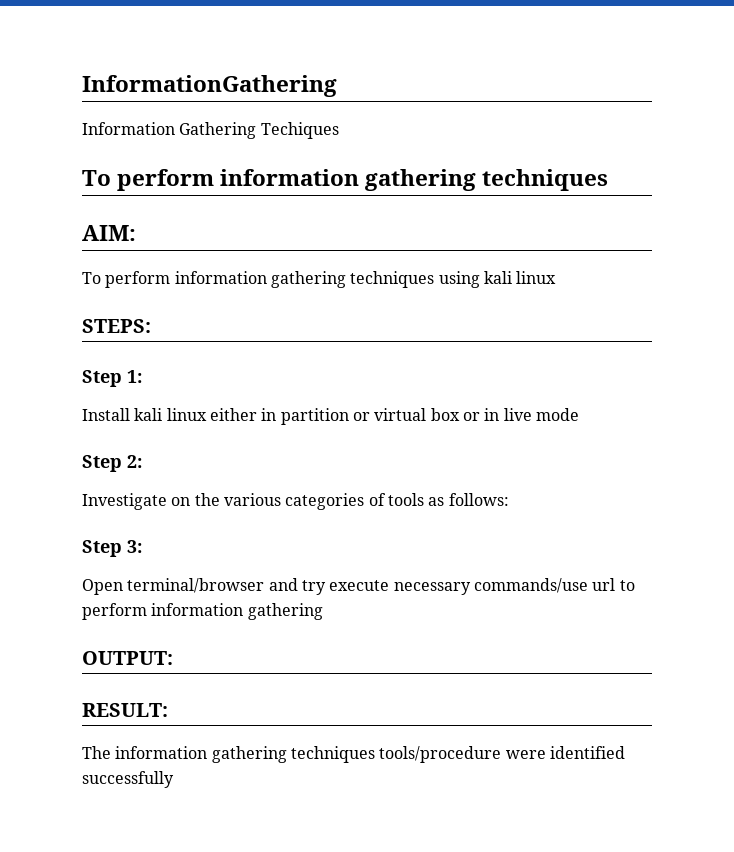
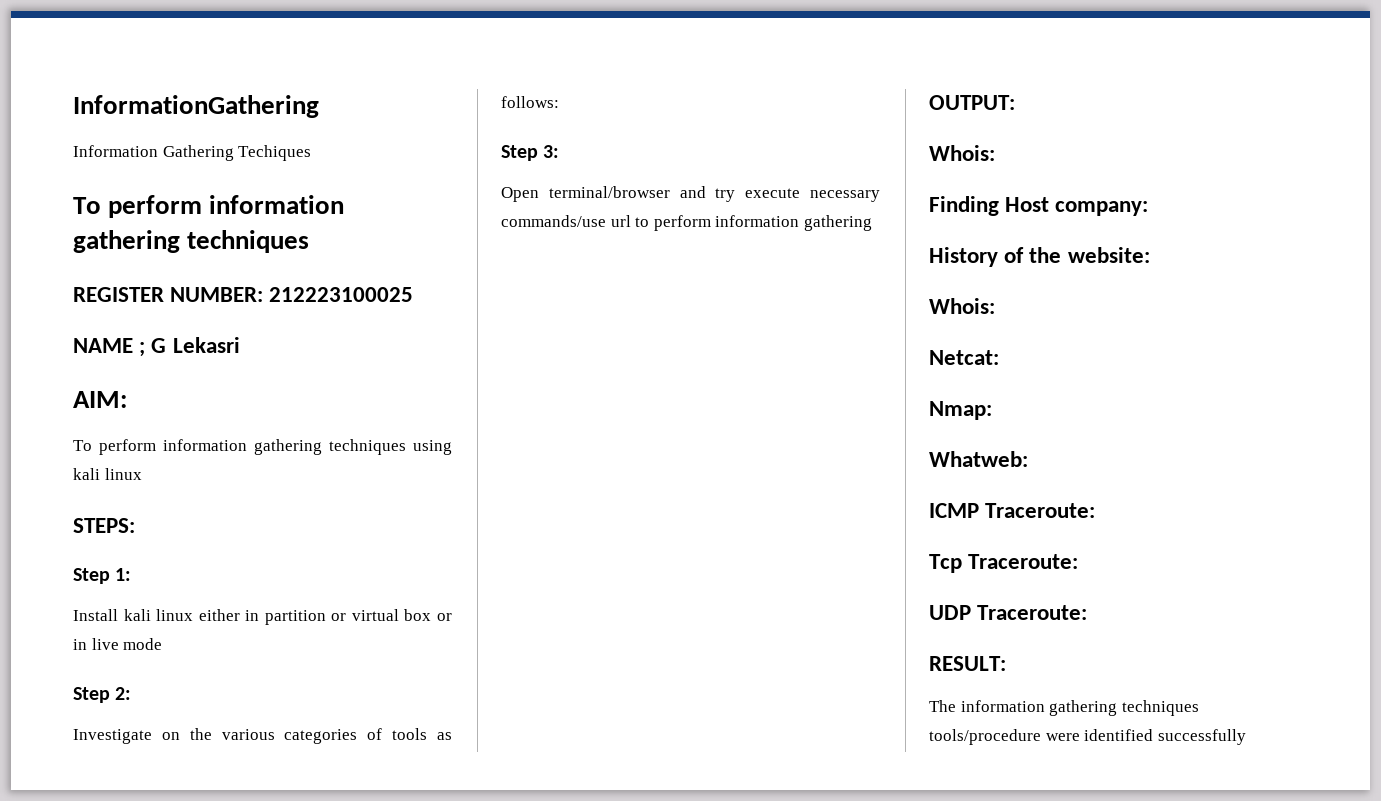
+ REGISTER NUMBER: 212223100025
+ NAME ; G Lekasri
  OUTPUT:
+ Whois:
+ Finding Host company:
+ History of the website:
+ Whois:
+ Netcat:
+ Nmap:
+ Whatweb:
+ ICMP Traceroute:
+ Tcp Traceroute:
+ UDP Traceroute:

